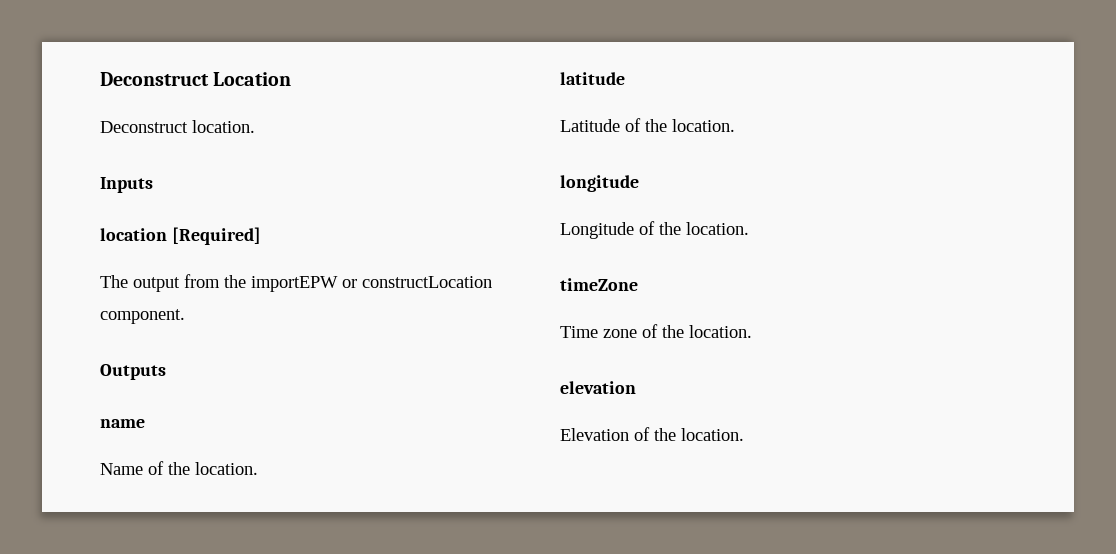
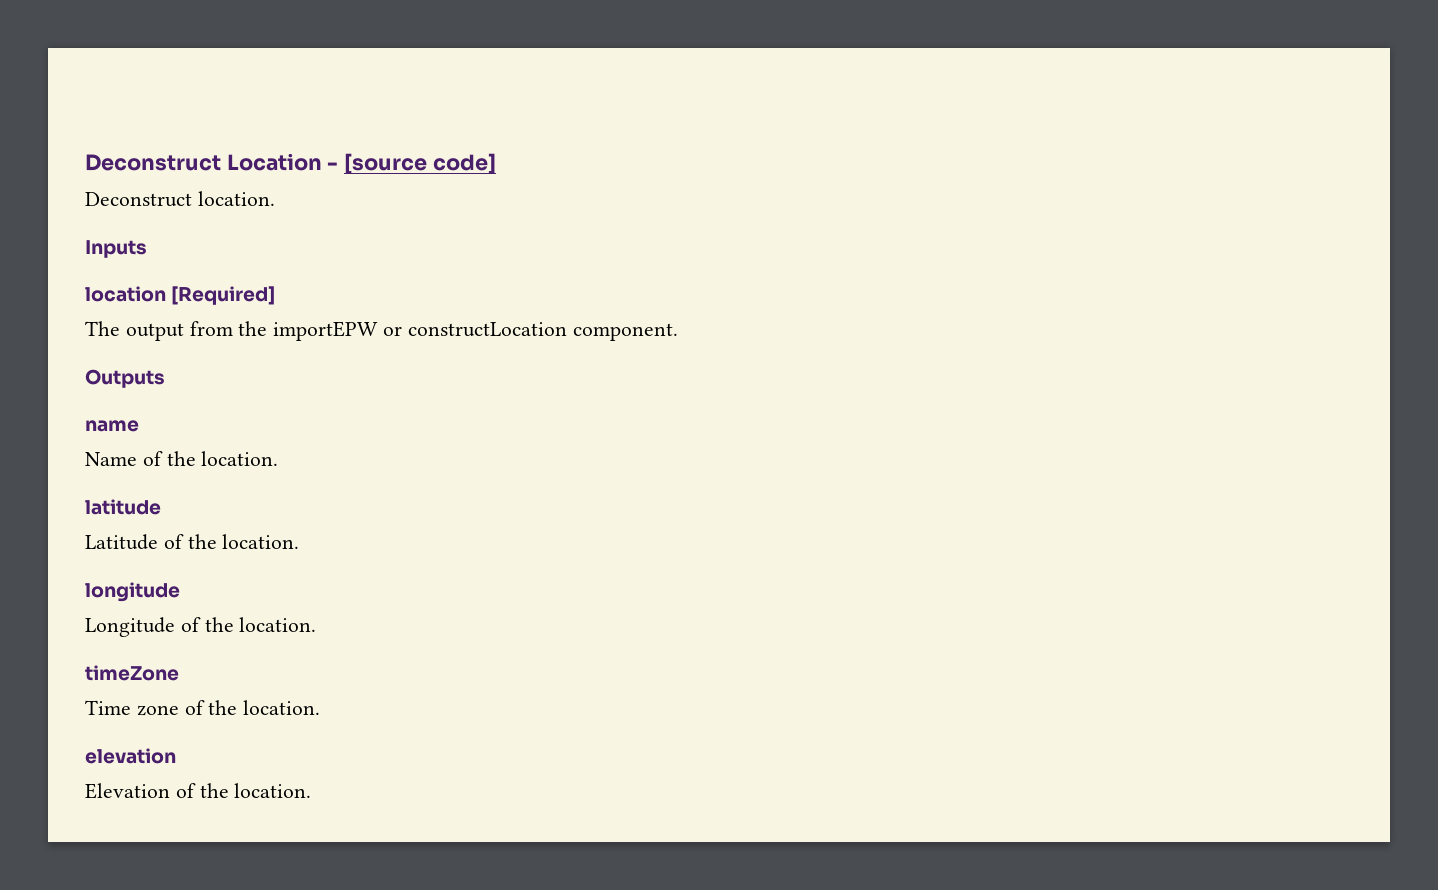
- Deconstruct Location
+ Deconstruct Location - [source code]

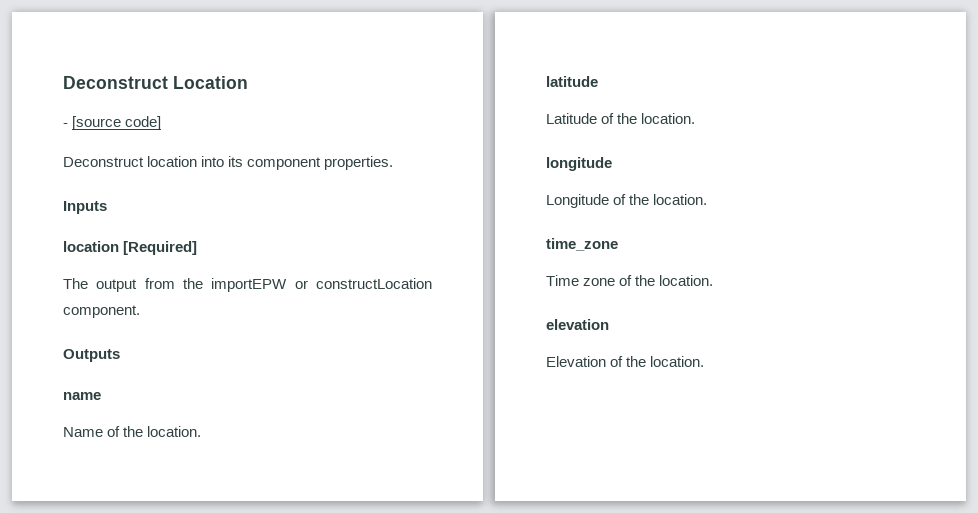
- Deconstruct Location - [source code]
+ Deconstruct Location
+ - [source code]
- Deconstruct location.
+ Deconstruct location into its component properties.
- timeZone
+ time_zone

